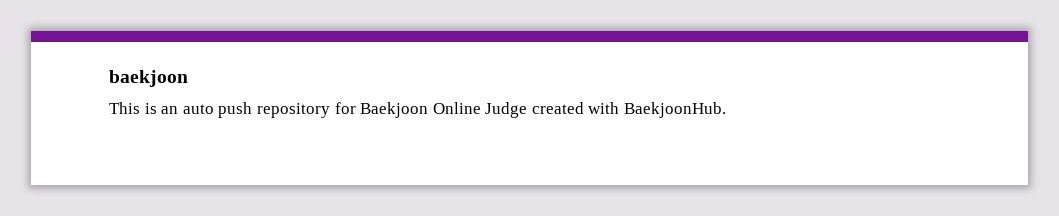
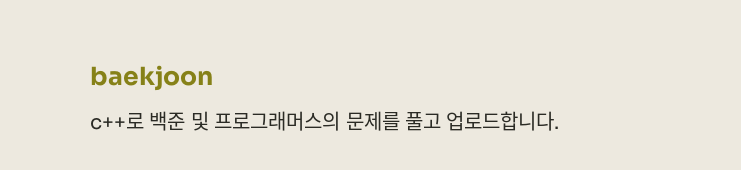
- This is an auto push repository for Baekjoon Online Judge created with BaekjoonHub.
+ c++로 백준 및 프로그래머스의 문제를 풀고 업로드합니다.

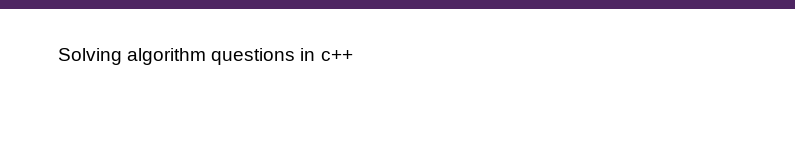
- baekjoon
- c++로 백준 및 프로그래머스의 문제를 풀고 업로드합니다.
+ Solving algorithm questions in c++

